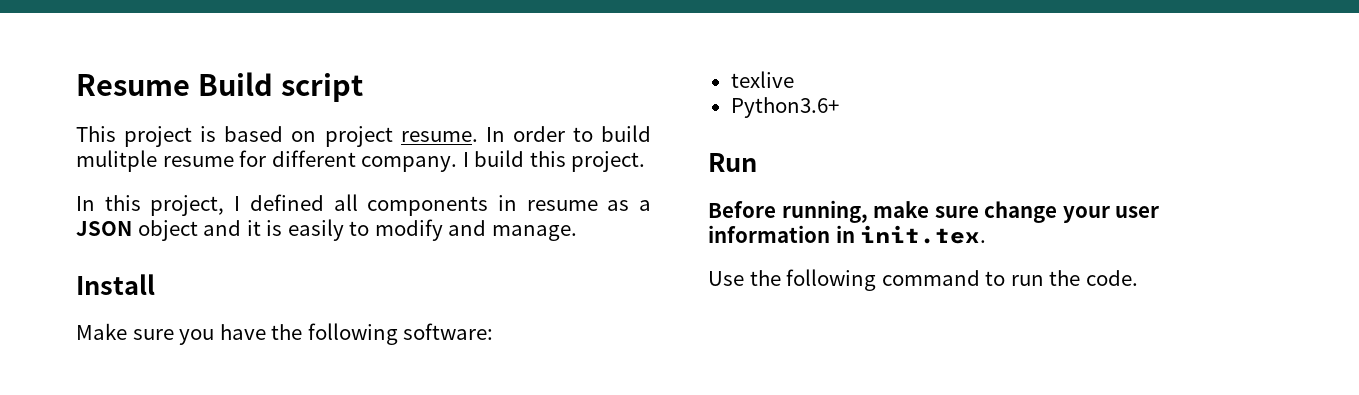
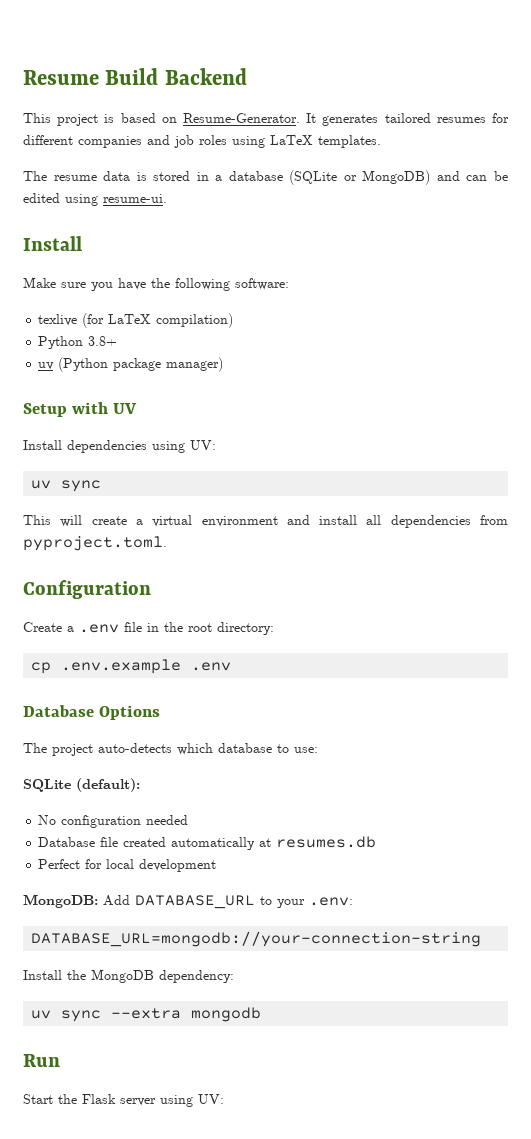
- Resume Build script
+ Resume Build Backend
- This project is based on project resume. In order to build mulitple resume for different company. I build this project.
- In this project, I defined all components in resume as a JSON object and it is easily to modify and manage.
+ This project is based on Resume-Generator. It generates tailored resumes for different companies and job roles using LaTeX templates.
+ The resume data is stored in a database (SQLite or MongoDB) and can be edited using resume-ui.
- texlive
- Python3.6+
+ texlive (for LaTeX compilation)
+ Python 3.8+
+ uv (Python package manager)
+ Setup with UV
+ Install dependencies using UV:
+ uv sync
+ This will create a virtual environment and install all dependencies from pyproject.toml.
+ Configuration
+ Create a .env file in the root directory:
+ cp .env.example .env
+ Database Options
+ The project auto-detects which database to use:
+ SQLite (default):
+ No configuration needed
+ Database file created automatically at resumes.db
+ Perfect for local development
+ MongoDB: Add DATABASE_URL to your .env:
+ DATABASE_URL=mongodb://your-connection-string
+ Install the MongoDB dependency:
+ uv sync --extra mongodb
  Run
- Before running, make sure change your user information in init.tex.
- Use the following command to run the code.
+ Start the Flask server using UV:

